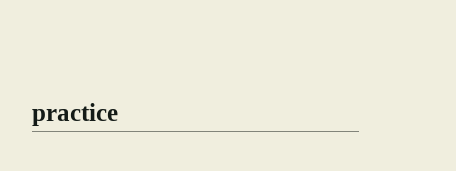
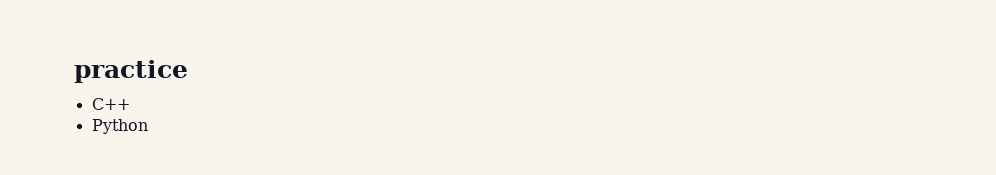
+ C++
+ Python

